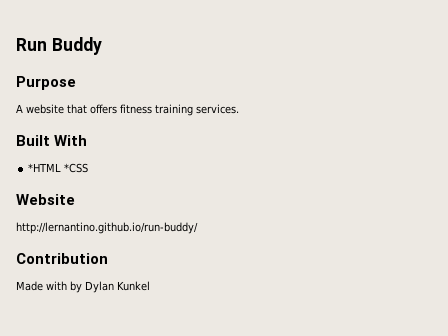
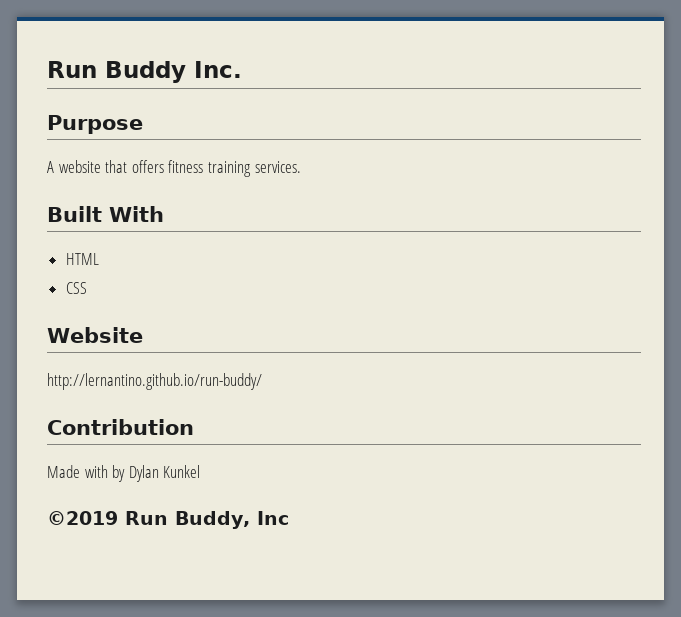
- Run Buddy
+ Run Buddy Inc.
- *HTML *CSS
+ HTML
+ CSS
+ ©2019 Run Buddy, Inc

